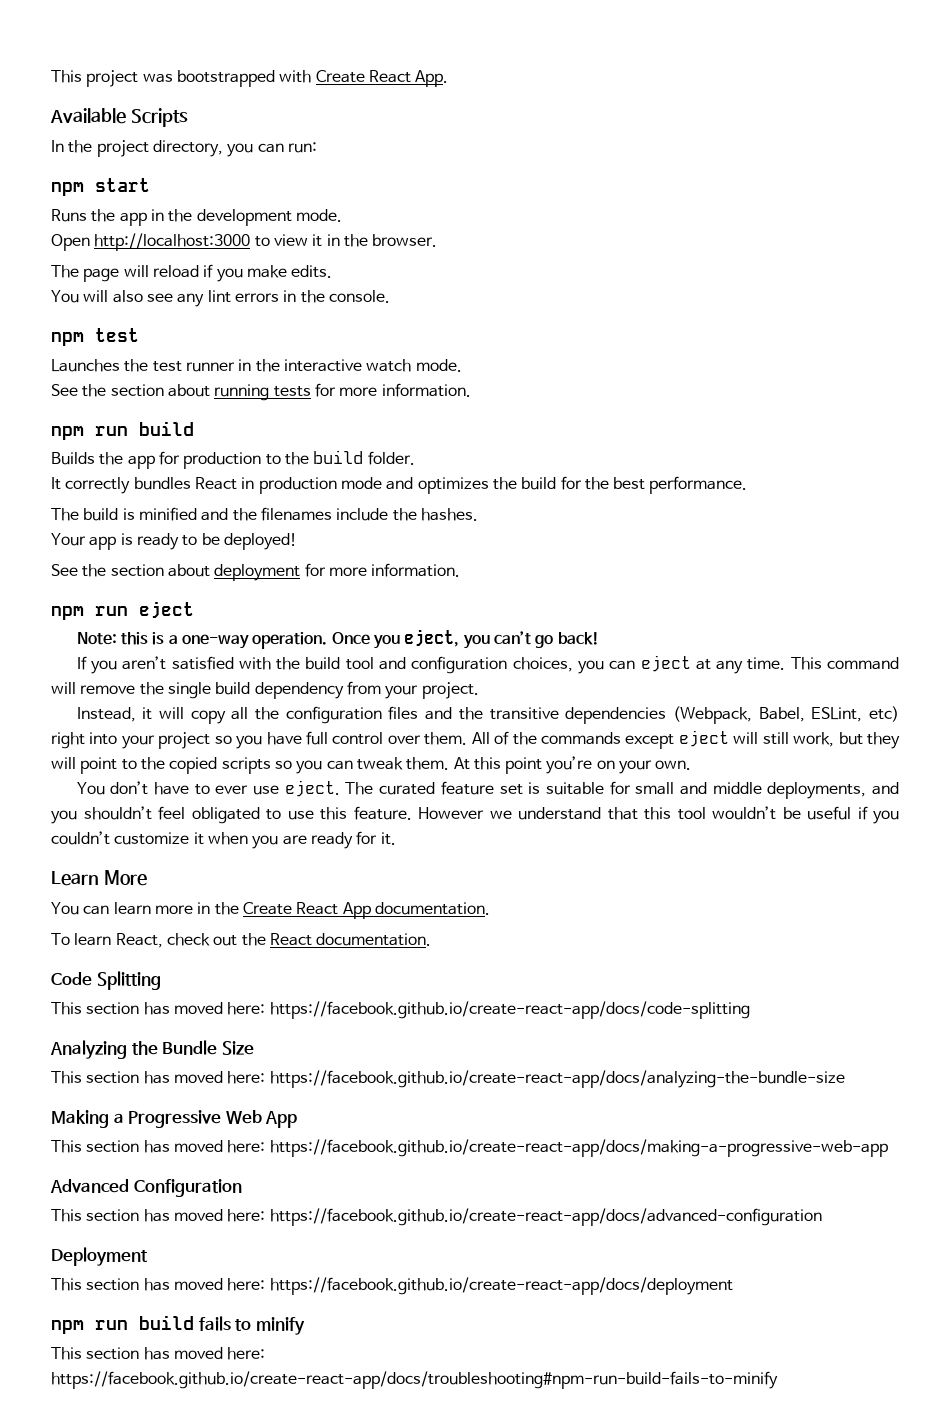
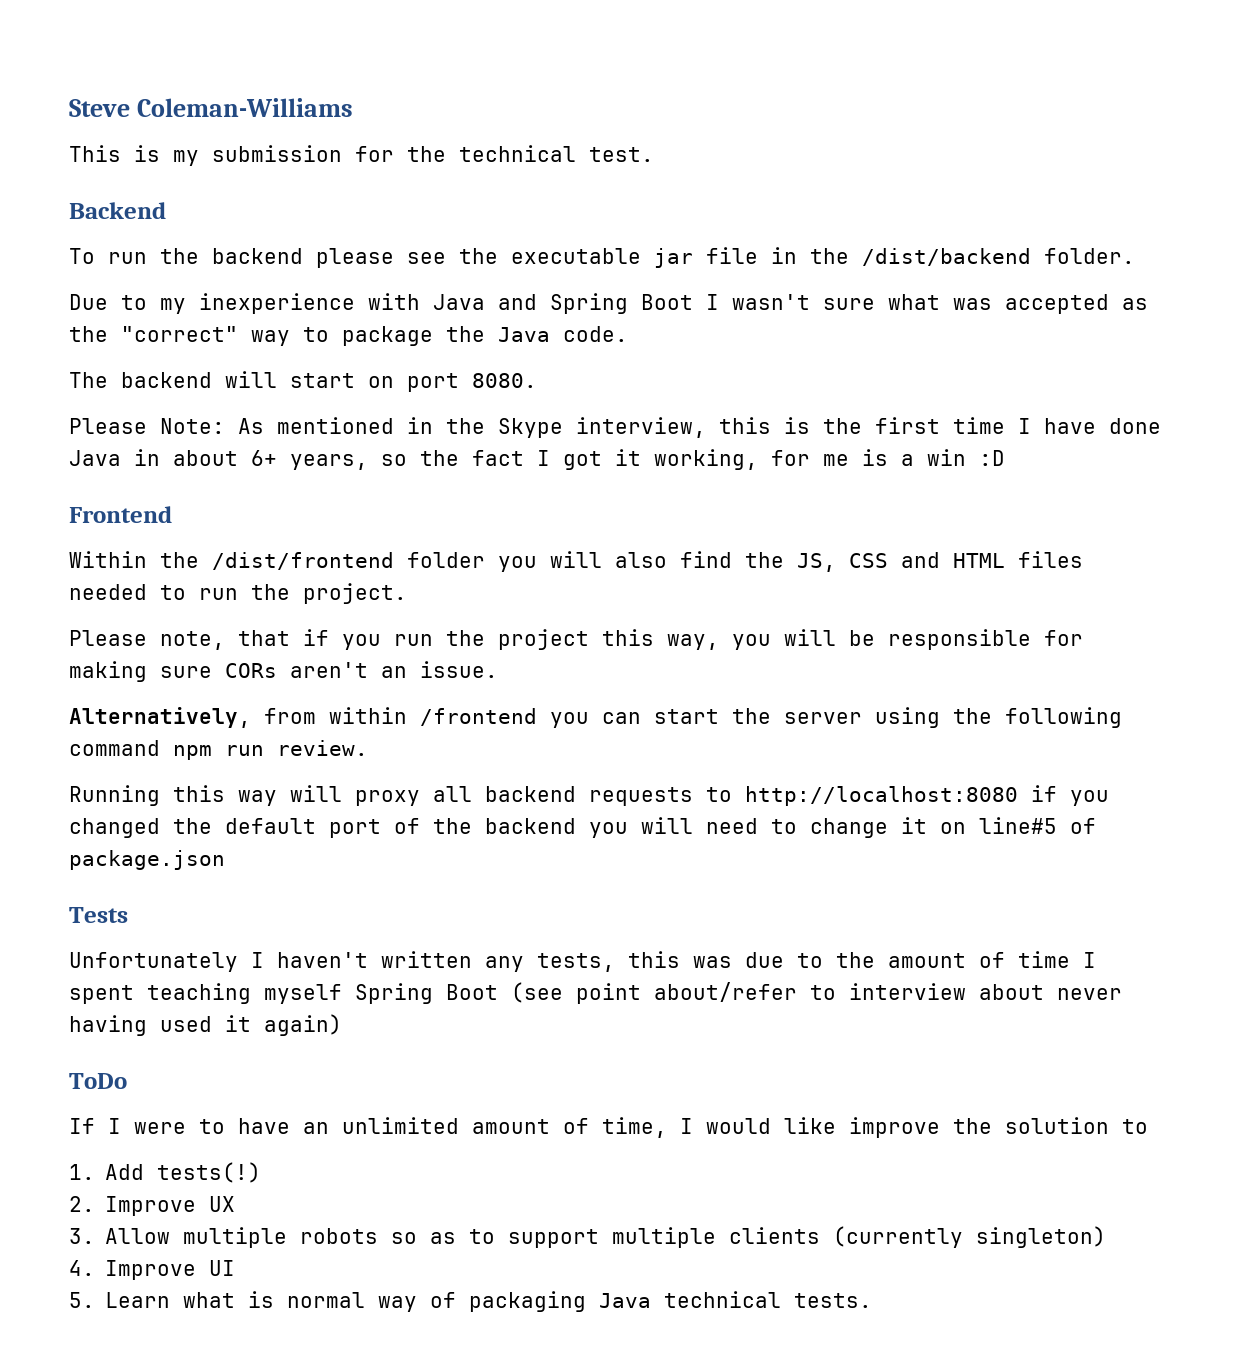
- This project was bootstrapped with Create React App.
- Available Scripts
- In the project directory, you can run:
- npm start
- Runs the app in the development mode.
- Open http://localhost:3000 to view it in the browser.
- The page will reload if you make edits.
- You will also see any lint errors in the console.
- npm test
- Launches the test runner in the interactive watch mode.
- See the section about running tests for more information.
- npm run build
- Builds the app for production to the build folder.
- It correctly bundles React in production mode and optimizes the build for the best performance.
- The build is minified and the filenames include the hashes.
- Your app is ready to be deployed!
- See the section about deployment for more information.
- npm run eject
- Note: this is a one-way operation. Once you eject, you can’t go back!
- If you aren’t satisfied with the build tool and configuration choices, you can eject at any time. This command will remove the single build dependency from your project.
- Instead, it will copy all the configuration files and the transitive dependencies (Webpack, Babel, ESLint, etc) right into your project so you have full control over them. All of the commands except eject will still work, but they will point to the copied scripts so you can tweak them. At this point you’re on your own.
- You don’t have to ever use eject. The curated feature set is suitable for small and middle deployments, and you shouldn’t feel obligated to use this feature. However we understand that this tool wouldn’t be useful if you couldn’t customize it when you are ready for it.
- Learn More
- You can learn more in the Create React App documentation.
- To learn React, check out the React documentation.
- Code Splitting
- This section has moved here: https://facebook.github.io/create-react-app/docs/code-splitting
- Analyzing the Bundle Size
- This section has moved here: https://facebook.github.io/create-react-app/docs/analyzing-the-bundle-size
- Making a Progressive Web App
- This section has moved here: https://facebook.github.io/create-react-app/docs/making-a-progressive-web-app
- Advanced Configuration
- This section has moved here: https://facebook.github.io/create-react-app/docs/advanced-configuration
- Deployment
- This section has moved here: https://facebook.github.io/create-react-app/docs/deployment
- npm run build fails to minify
- This section has moved here: https://facebook.github.io/create-react-app/docs/troubleshooting#npm-run-build-fails-to-minify
+ Steve Coleman-Williams
+ This is my submission for the technical test.
+ Backend
+ To run the backend please see the executable jar file in the /dist/backend folder.
+ Due to my inexperience with Java and Spring Boot I wasn't sure what was accepted as the "correct" way to package the Java code.
+ The backend will start on port 8080.
+ Please Note: As mentioned in the Skype interview, this is the first time I have done Java in about 6+ years, so the fact I got it working, for me is a win :D
+ Frontend
+ Within the /dist/frontend folder you will also find the JS, CSS and HTML files needed to run the project.
+ Please note, that if you run the project this way, you will be responsible for making sure CORs aren't an issue.
+ Alternatively, from within /frontend you can start the server using the following command npm run review.
+ Running this way will proxy all backend requests to http://localhost:8080 if you changed the default port of the backend you will need to change it on line#5 of package.json
+ Tests
+ Unfortunately I haven't written any tests, this was due to the amount of time I spent teaching myself Spring Boot (see point about/refer to interview about never having used it again)
+ ToDo
+ If I were to have an unlimited amount of time, I would like improve the solution to
+ 1. Add tests(!)
+ 2. Improve UX
+ 3. Allow multiple robots so as to support multiple clients (currently singleton)
+ 4. Improve UI
+ 5. Learn what is normal way of packaging Java technical tests.

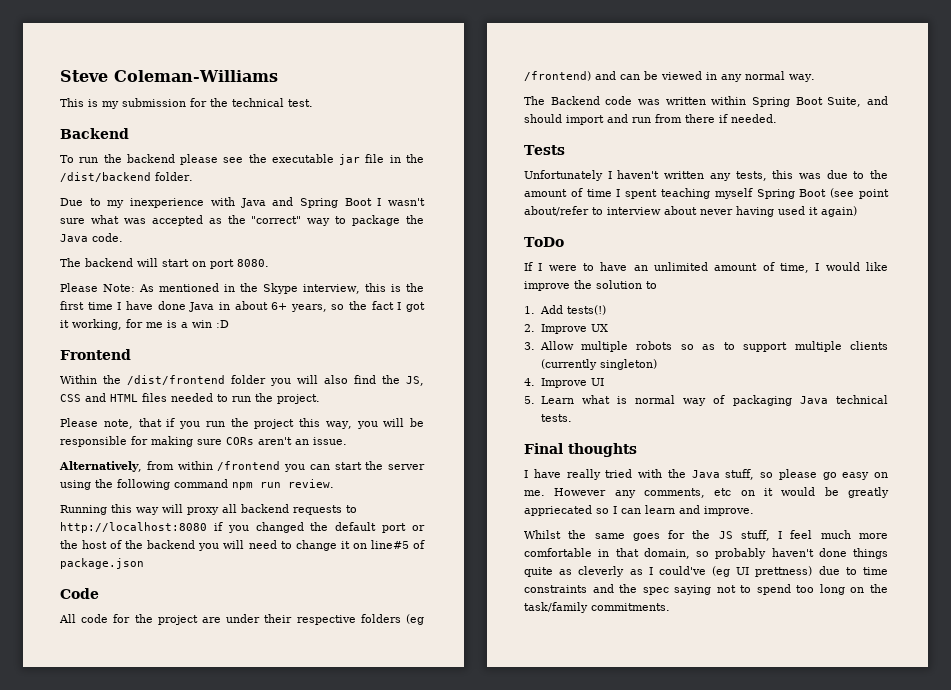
- Running this way will proxy all backend requests to http://localhost:8080 if you changed the default port of the backend you will need to change it on line#5 of package.json
+ Running this way will proxy all backend requests to http://localhost:8080 if you changed the default port or the host of the backend you will need to change it on line#5 of package.json
+ Code
+ All code for the project are under their respective folders (eg /frontend) and can be viewed in any normal way.
+ The Backend code was written within Spring Boot Suite, and should import and run from there if needed.
+ Final thoughts
+ I have really tried with the Java stuff, so please go easy on me. However any comments, etc on it would be greatly appriecated so I can learn and improve.
+ Whilst the same goes for the JS stuff, I feel much more comfortable in that domain, so probably haven't done things quite as cleverly as I could've (eg UI prettness) due to time constraints and the spec saying not to spend too long on the task/family commitments.

